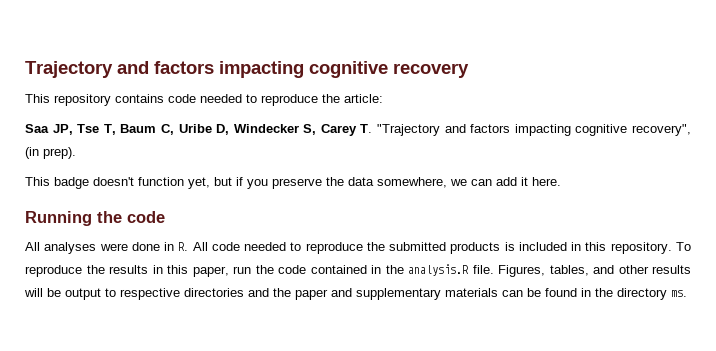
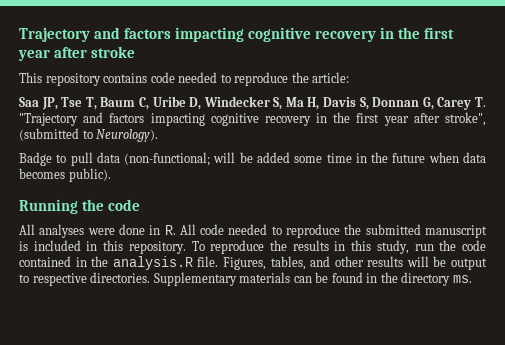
- Trajectory and factors impacting cognitive recovery
+ Trajectory and factors impacting cognitive recovery in the first year after stroke
- Saa JP, Tse T, Baum C, Uribe D, Windecker S, Carey T. "Trajectory and factors impacting cognitive recovery", (in prep).
- This badge doesn't function yet, but if you preserve the data somewhere, we can add it here.
+ Saa JP, Tse T, Baum C, Uribe D, Windecker S, Ma H, Davis S, Donnan G, Carey T. "Trajectory and factors impacting cognitive recovery in the first year after stroke", (submitted to Neurology).
+ Badge to pull data (non-functional; will be added some time in the future when data becomes public).
- All analyses were done in R. All code needed to reproduce the submitted products is included in this repository.
+ All analyses were done in R. All code needed to reproduce the submitted manuscript is included in this repository.
- To reproduce the results in this paper, run the code contained in the analysis.R file.
+ To reproduce the results in this study, run the code contained in the analysis.R file.
- Figures, tables, and other results will be output to respective directories and the paper and supplementary materials can be found in the directory ms.
+ Figures, tables, and other results will be output to respective directories. Supplementary materials can be found in the directory ms.

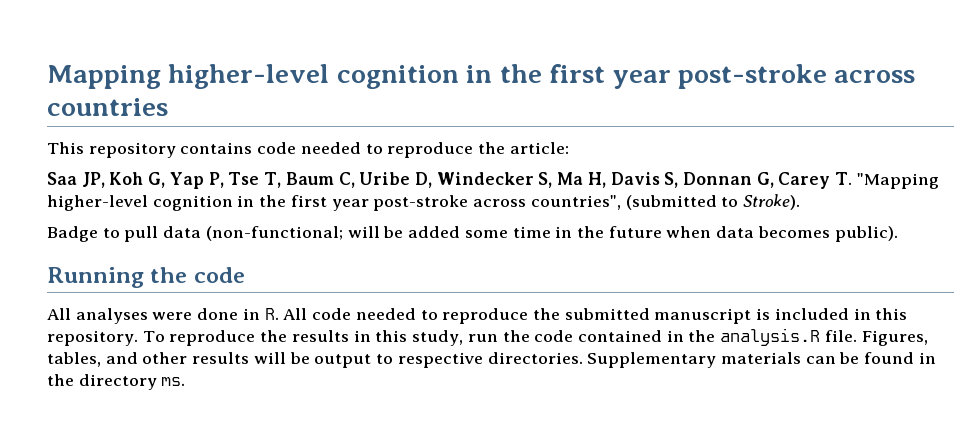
- Trajectory and factors impacting cognitive recovery in the first year after stroke
+ Mapping higher-level cognition in the first year post-stroke across countries
- Saa JP, Tse T, Baum C, Uribe D, Windecker S, Ma H, Davis S, Donnan G, Carey T. "Trajectory and factors impacting cognitive recovery in the first year after stroke", (submitted to Neurology).
+ Saa JP, Koh G, Yap P, Tse T, Baum C, Uribe D, Windecker S, Ma H, Davis S, Donnan G, Carey T. "Mapping higher-level cognition in the first year post-stroke across countries", (submitted to Stroke).

